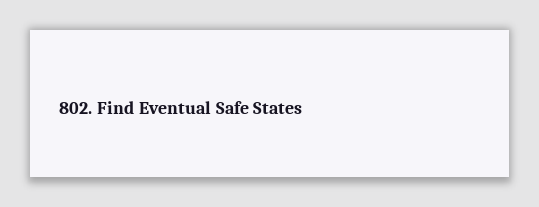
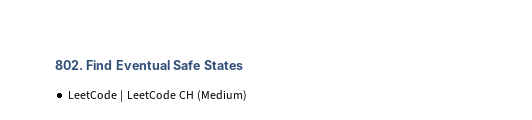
+ LeetCode | LeetCode CH (Medium)

